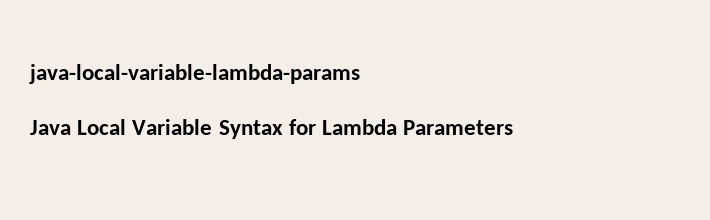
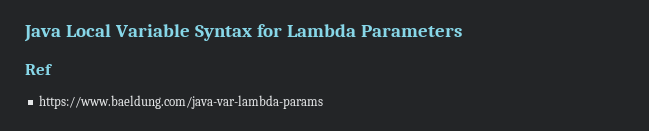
- java-local-variable-lambda-params
+ Ref
+ https://www.baeldung.com/java-var-lambda-params

